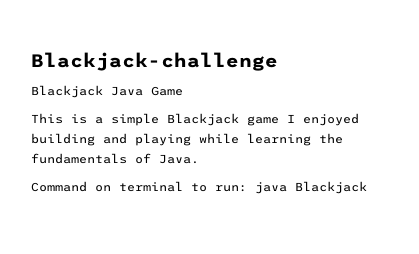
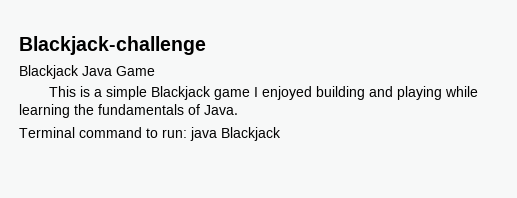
- Command on terminal to run: java Blackjack
+ Terminal command to run: java Blackjack

